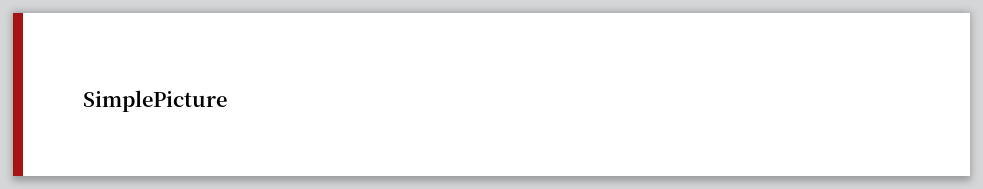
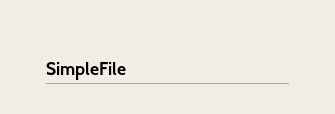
- SimplePicture
+ SimpleFile

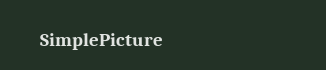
- SimpleFile
+ SimplePicture

